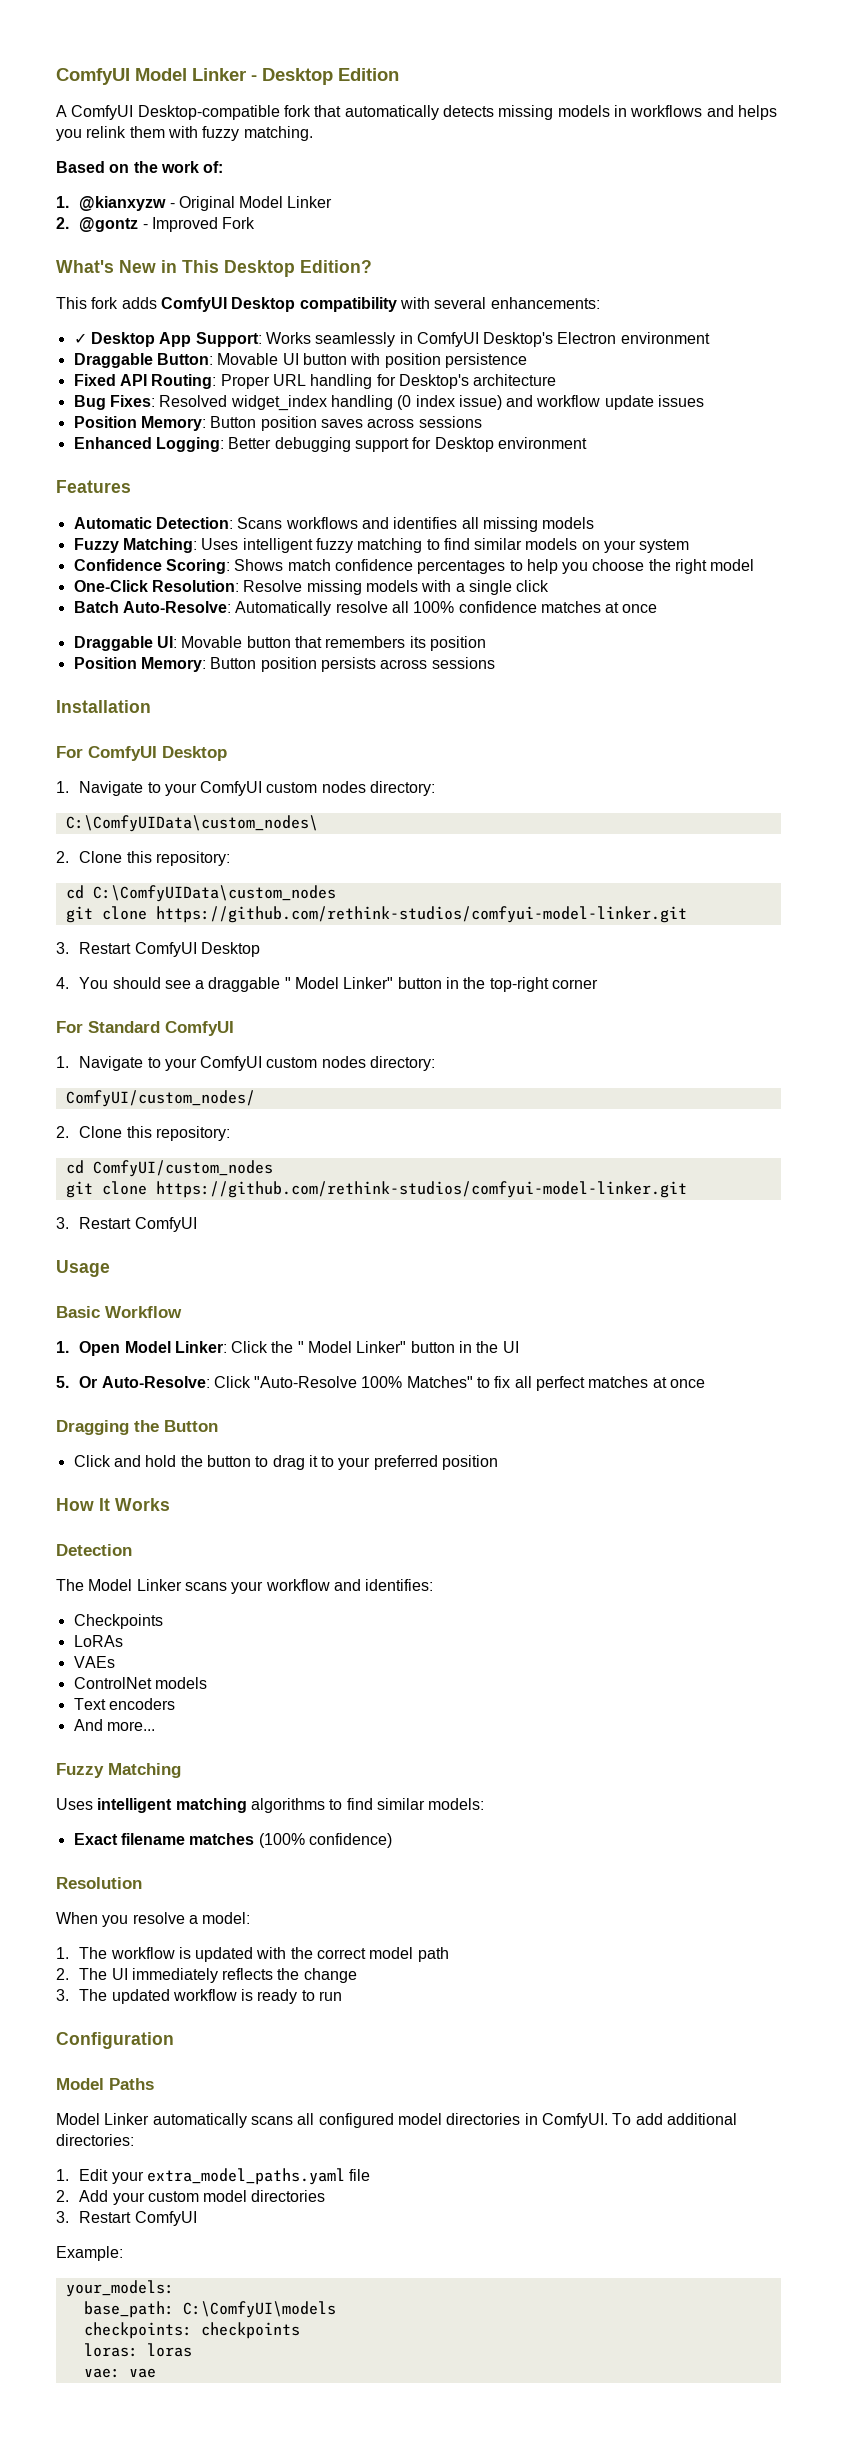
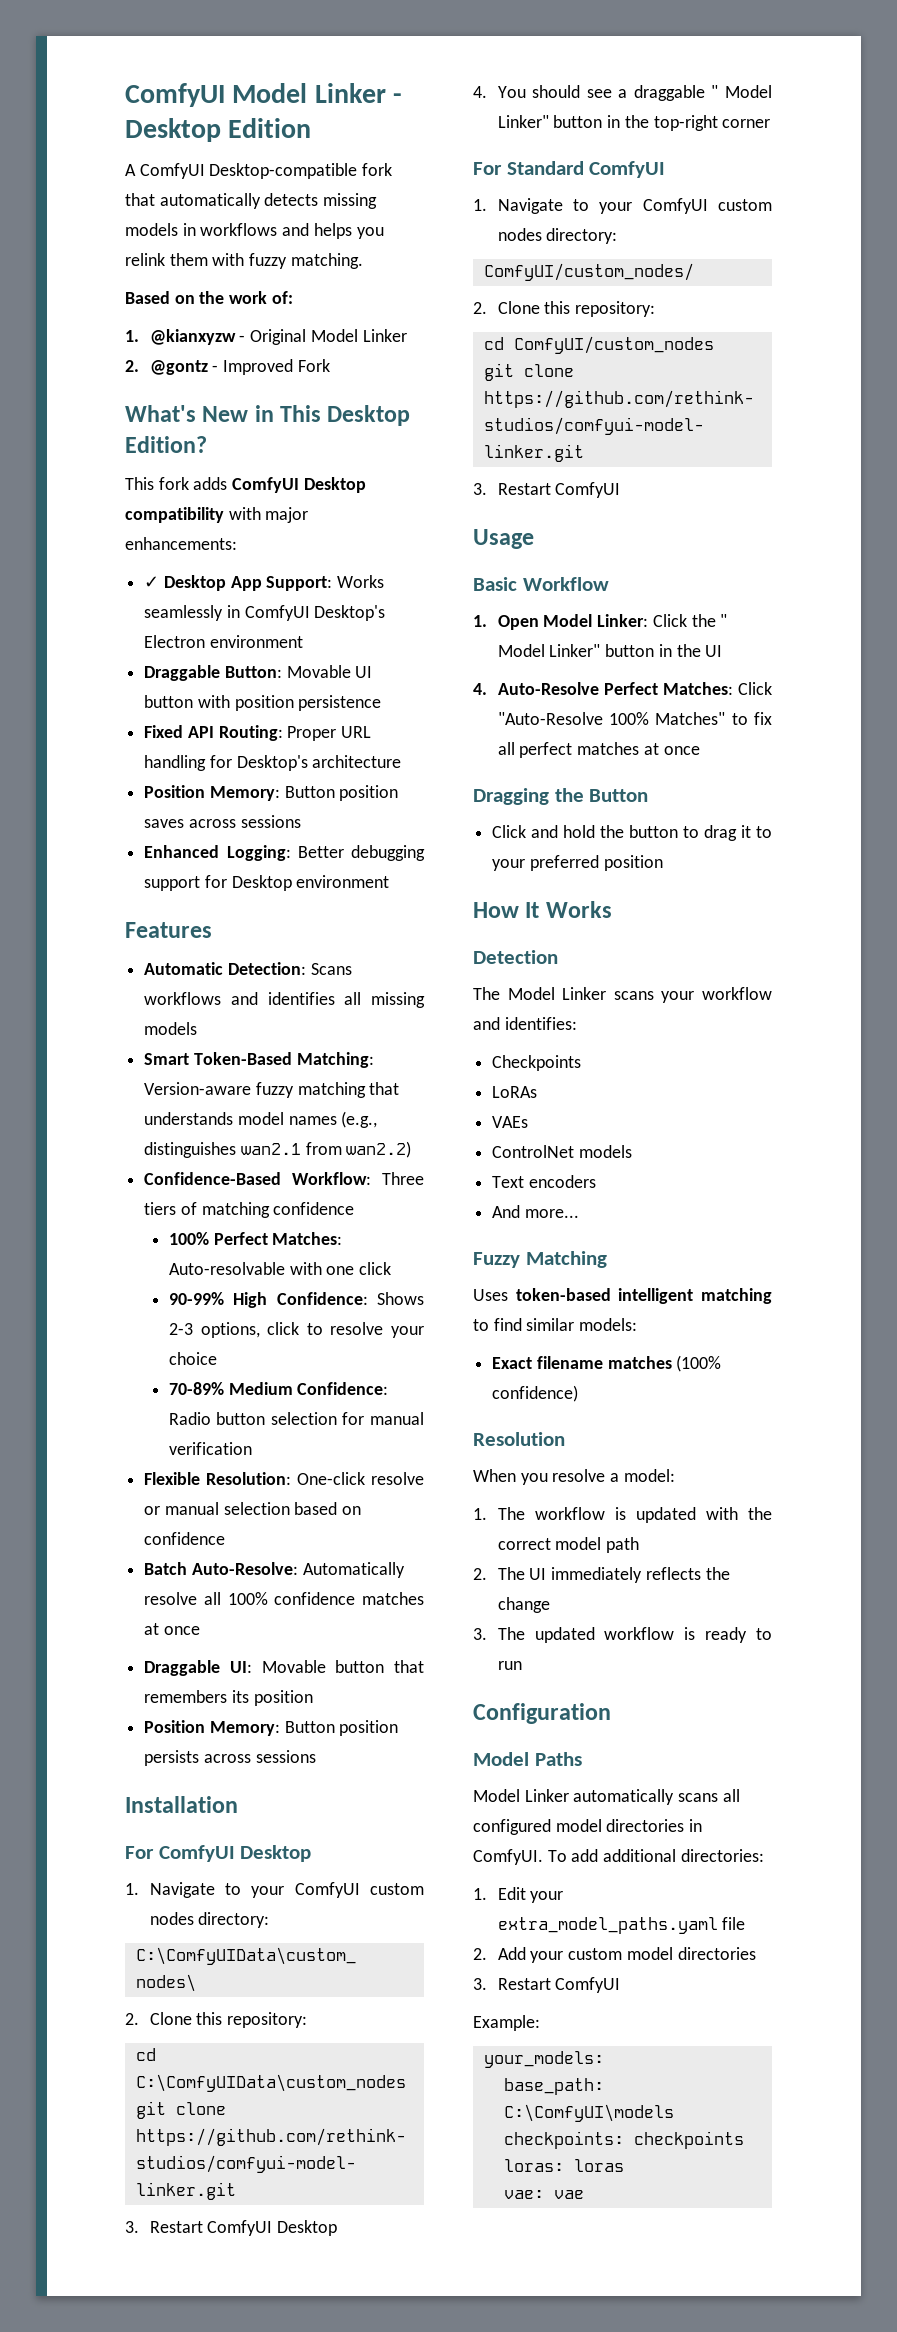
- This fork adds ComfyUI Desktop compatibility with several enhancements:
+ This fork adds ComfyUI Desktop compatibility with major enhancements:
- Bug Fixes: Resolved widget_index handling (0 index issue) and workflow update issues
- Fuzzy Matching: Uses intelligent fuzzy matching to find similar models on your system
- Confidence Scoring: Shows match confidence percentages to help you choose the right model
- One-Click Resolution: Resolve missing models with a single click
+ Smart Token-Based Matching: Version-aware fuzzy matching that understands model names (e.g., distinguishes wan2.1 from wan2.2)
+ Confidence-Based Workflow: Three tiers of matching confidence
+ 100% Perfect Matches: Auto-resolvable with one click
+ 90-99% High Confidence: Shows 2-3 options, click to resolve your choice
+ 70-89% Medium Confidence: Radio button selection for manual verification
+ Flexible Resolution: One-click resolve or manual selection based on confidence
- 5. Or Auto-Resolve: Click "Auto-Resolve 100% Matches" to fix all perfect matches at once
+ 4. Auto-Resolve Perfect Matches: Click "Auto-Resolve 100% Matches" to fix all perfect matches at once
- Uses intelligent matching algorithms to find similar models:
+ Uses token-based intelligent matching to find similar models:

